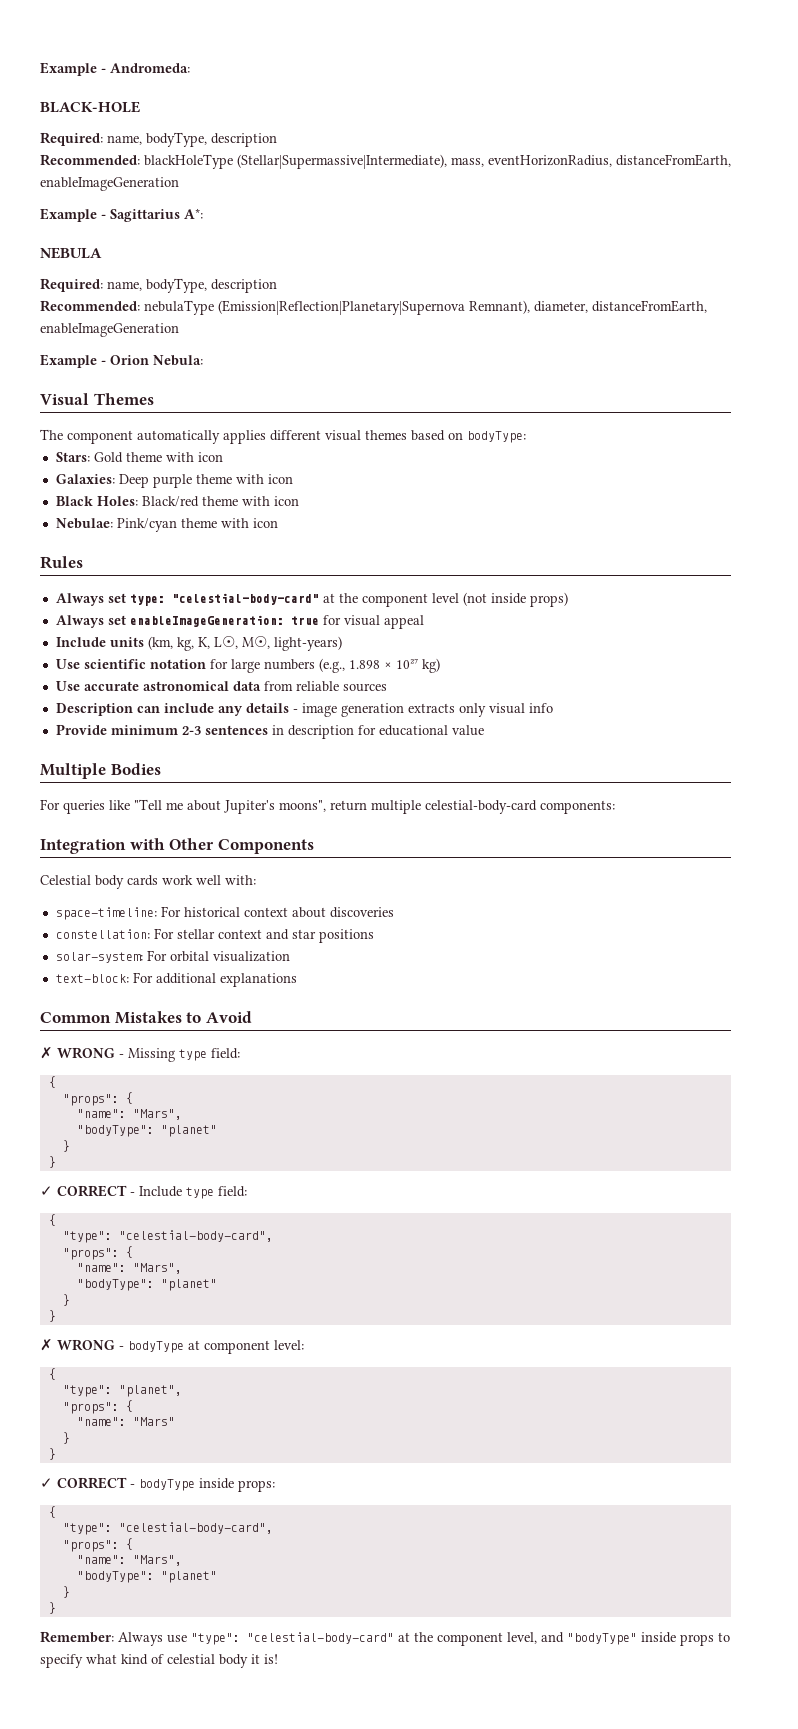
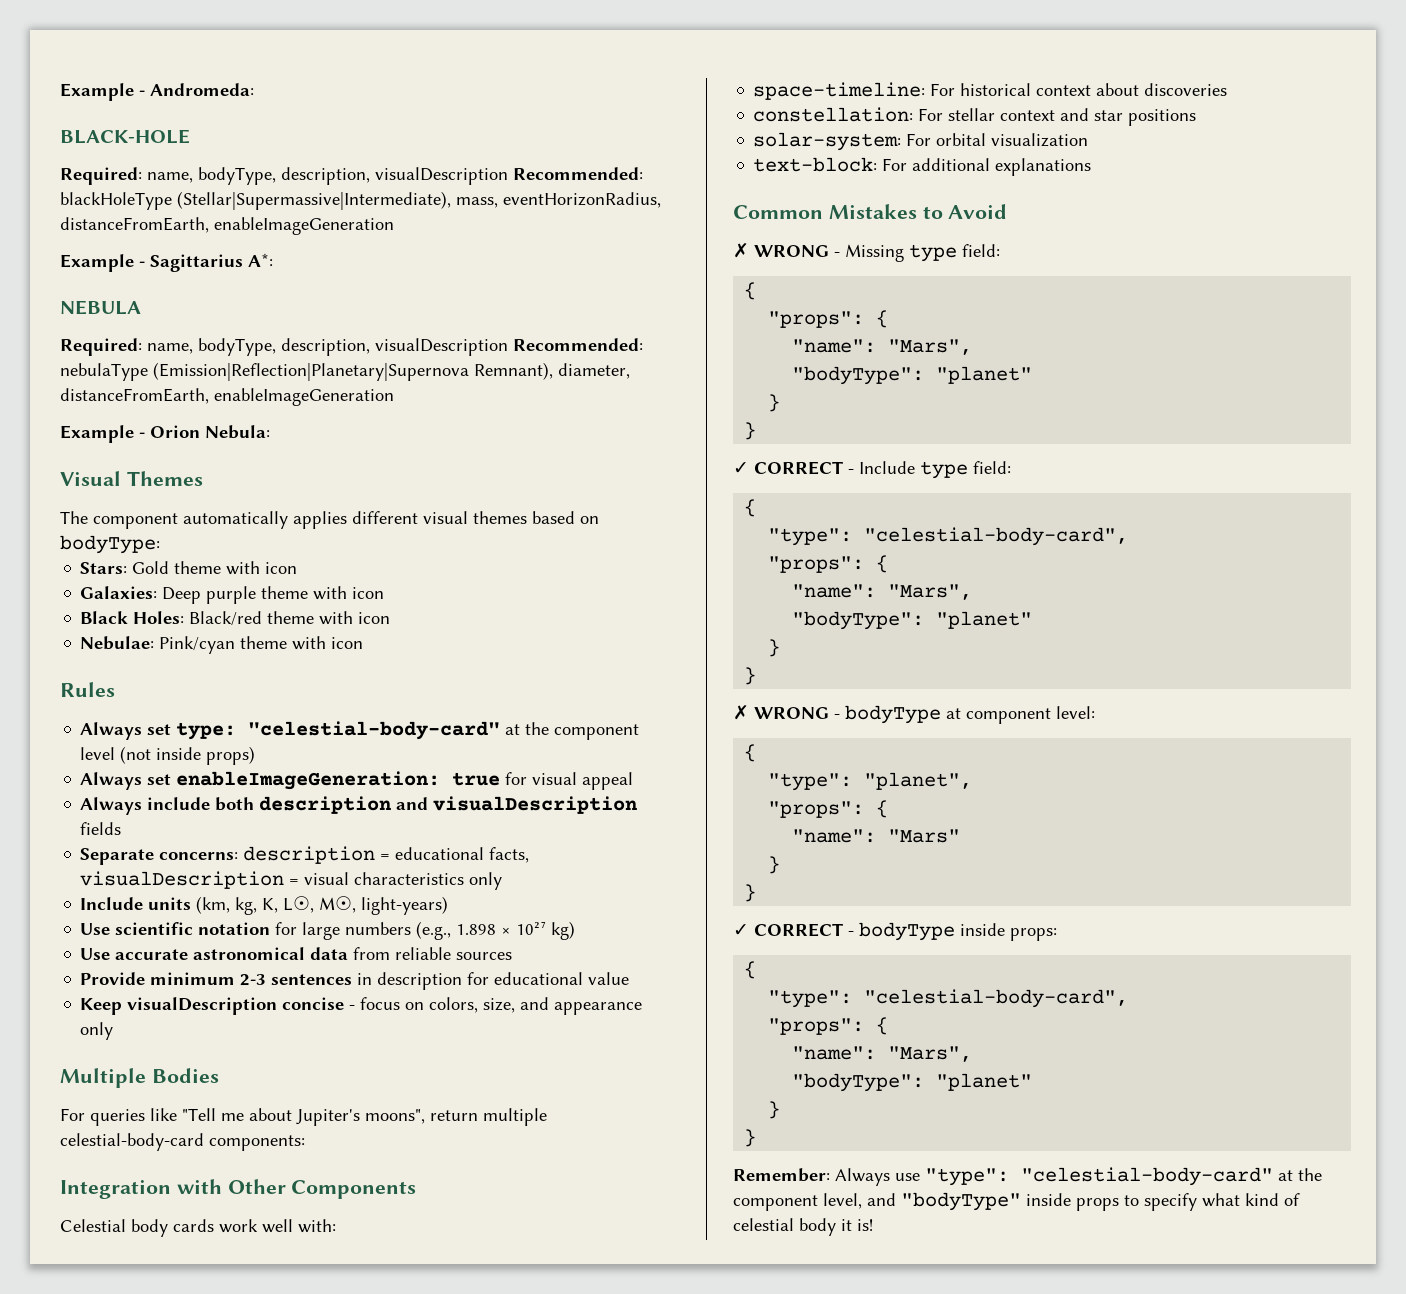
  BLACK-HOLE
- Required: name, bodyType, description
- Recommended: blackHoleType (Stellar|Supermassive|Intermediate), mass, eventHorizonRadius, distanceFromEarth, enableImageGeneration
+ Required: name, bodyType, description, visualDescription Recommended: blackHoleType (Stellar|Supermassive|Intermediate), mass, eventHorizonRadius, distanceFromEarth, enableImageGeneration
  NEBULA
- Required: name, bodyType, description
- Recommended: nebulaType (Emission|Reflection|Planetary|Supernova Remnant), diameter, distanceFromEarth, enableImageGeneration
+ Required: name, bodyType, description, visualDescription Recommended: nebulaType (Emission|Reflection|Planetary|Supernova Remnant), diameter, distanceFromEarth, enableImageGeneration
+ Always include both description and visualDescription fields
+ Separate concerns: description = educational facts, visualDescription = visual characteristics only
- Description can include any details - image generation extracts only visual info
+ Keep visualDescription concise - focus on colors, size, and appearance only

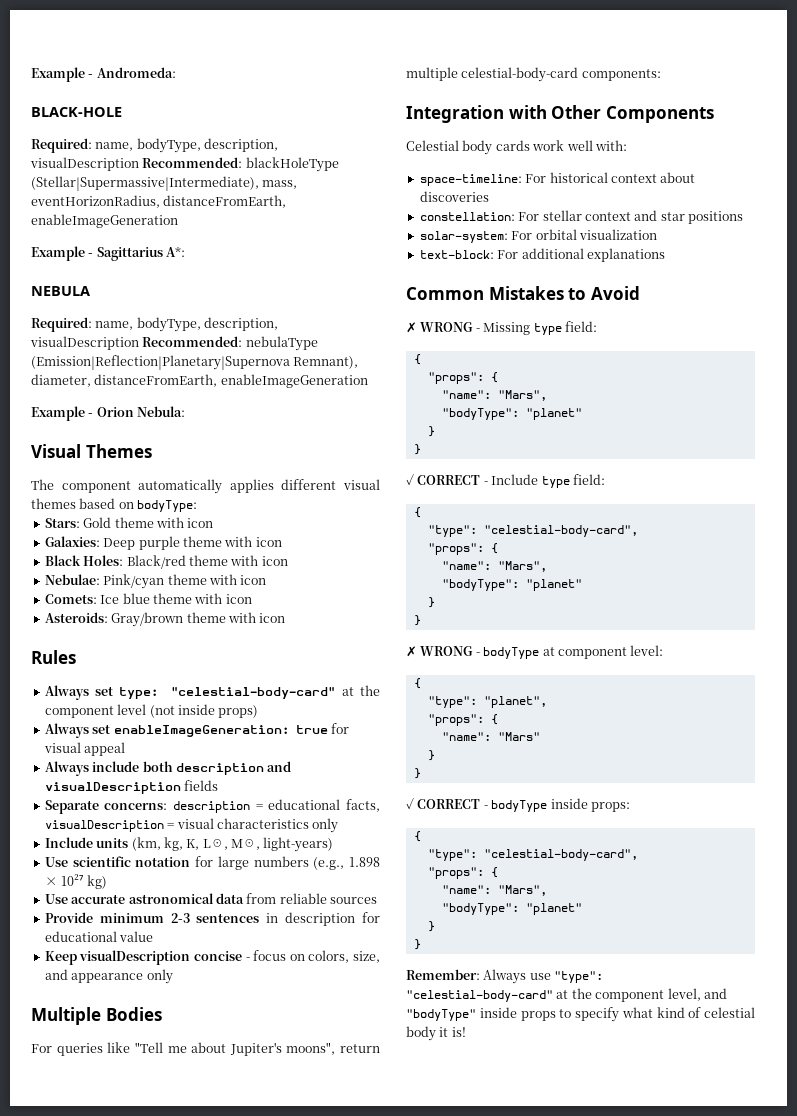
+ Comets: Ice blue theme with icon
+ Asteroids: Gray/brown theme with icon

